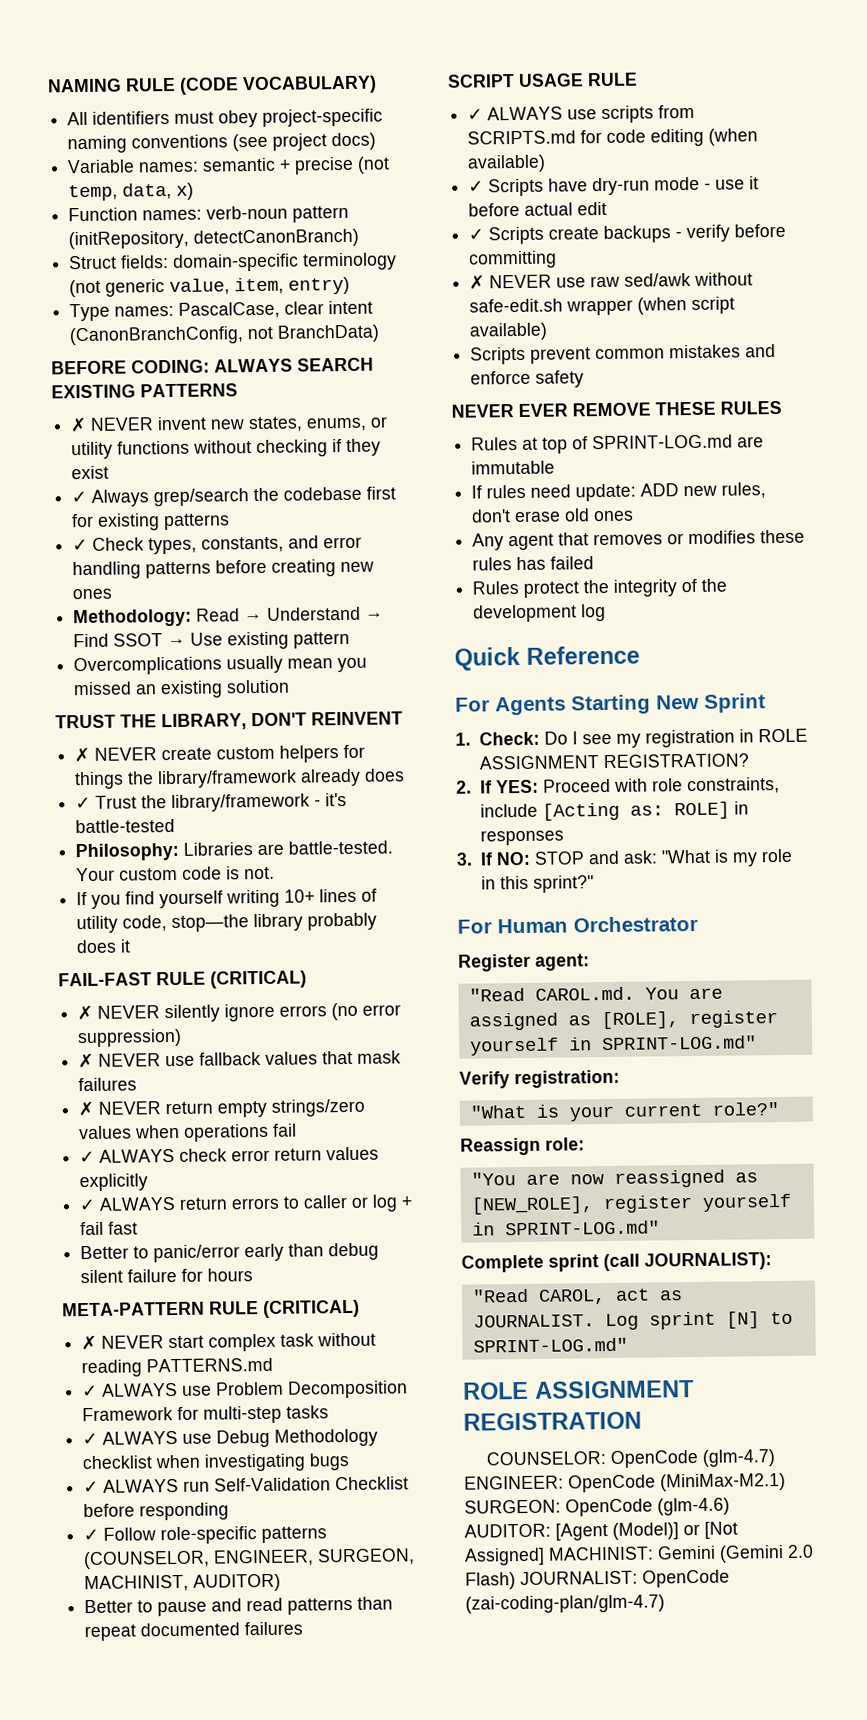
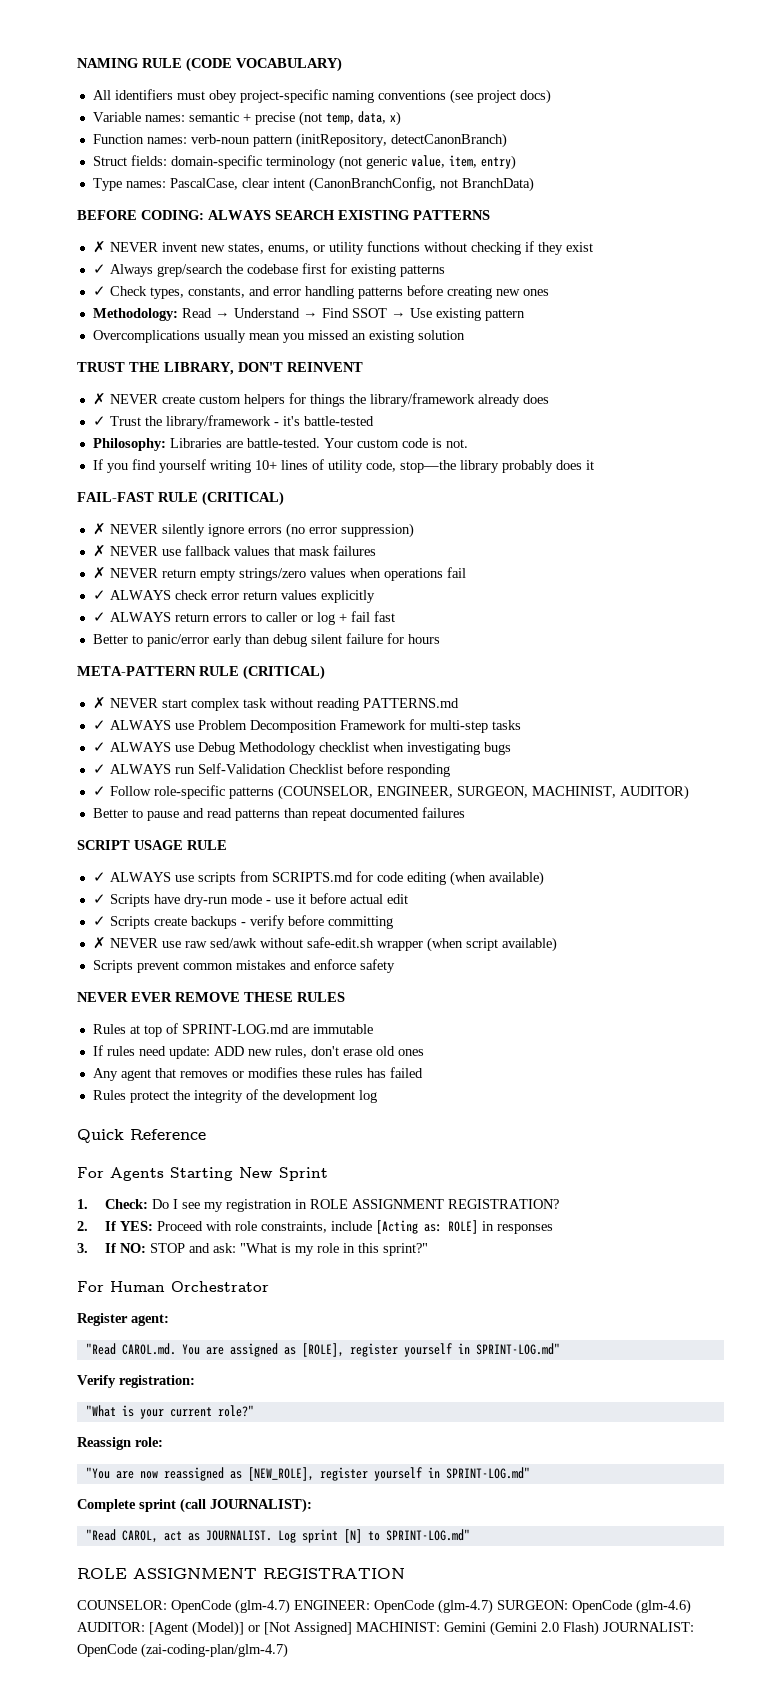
- COUNSELOR: OpenCode (glm-4.7) ENGINEER: OpenCode (MiniMax-M2.1) SURGEON: OpenCode (glm-4.6) AUDITOR: [Agent (Model)] or [Not Assigned] MACHINIST: Gemini (Gemini 2.0 Flash) JOURNALIST: OpenCode (zai-coding-plan/glm-4.7)
+ COUNSELOR: OpenCode (glm-4.7) ENGINEER: OpenCode (glm-4.7) SURGEON: OpenCode (glm-4.6) AUDITOR: [Agent (Model)] or [Not Assigned] MACHINIST: Gemini (Gemini 2.0 Flash) JOURNALIST: OpenCode (zai-coding-plan/glm-4.7)

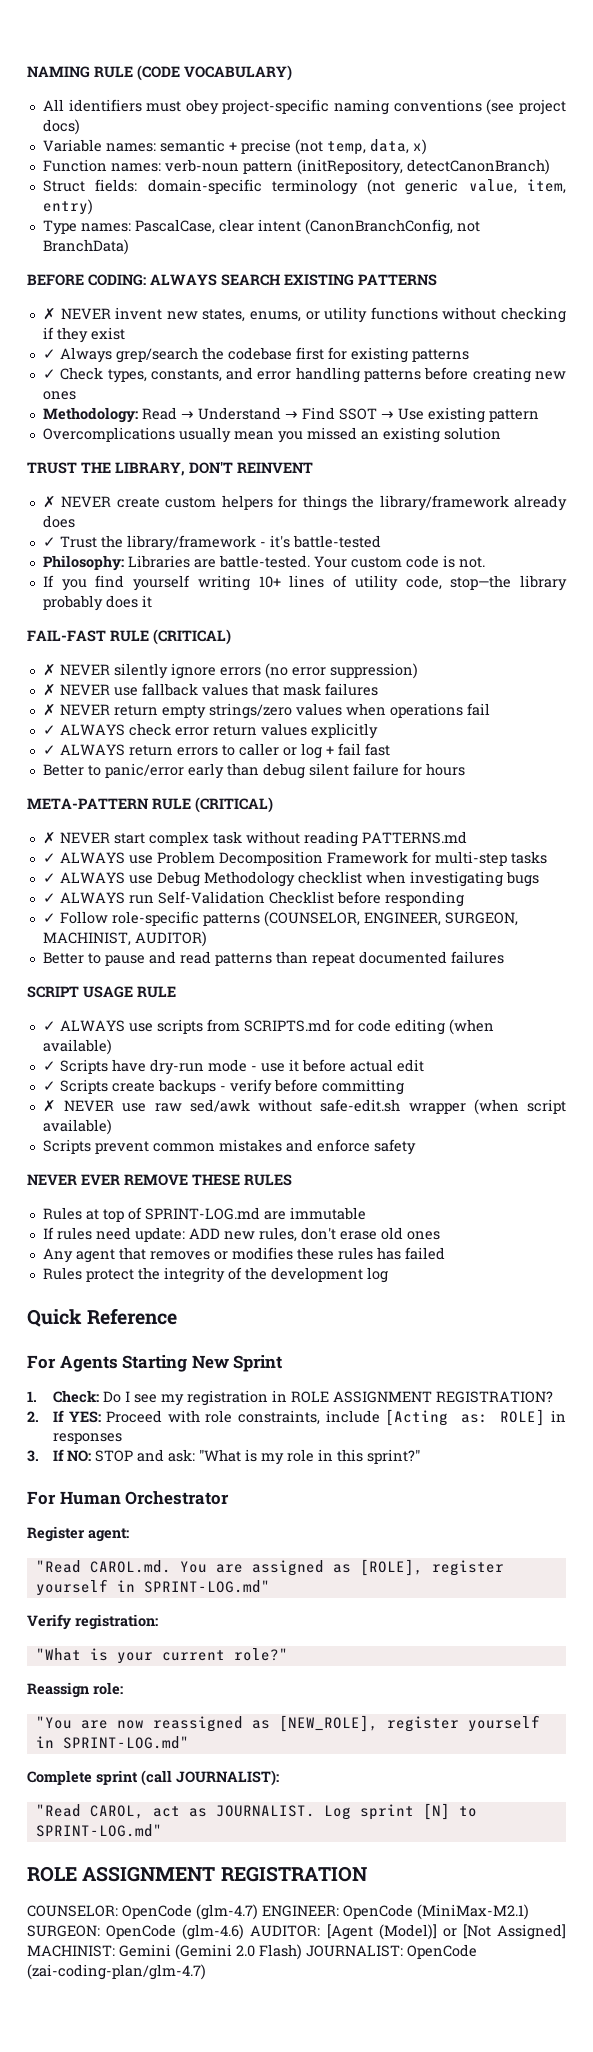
- COUNSELOR: OpenCode (glm-4.7) ENGINEER: OpenCode (glm-4.7) SURGEON: OpenCode (glm-4.6) AUDITOR: [Agent (Model)] or [Not Assigned] MACHINIST: Gemini (Gemini 2.0 Flash) JOURNALIST: OpenCode (zai-coding-plan/glm-4.7)
+ COUNSELOR: OpenCode (glm-4.7) ENGINEER: OpenCode (MiniMax-M2.1) SURGEON: OpenCode (glm-4.6) AUDITOR: [Agent (Model)] or [Not Assigned] MACHINIST: Gemini (Gemini 2.0 Flash) JOURNALIST: OpenCode (zai-coding-plan/glm-4.7)

